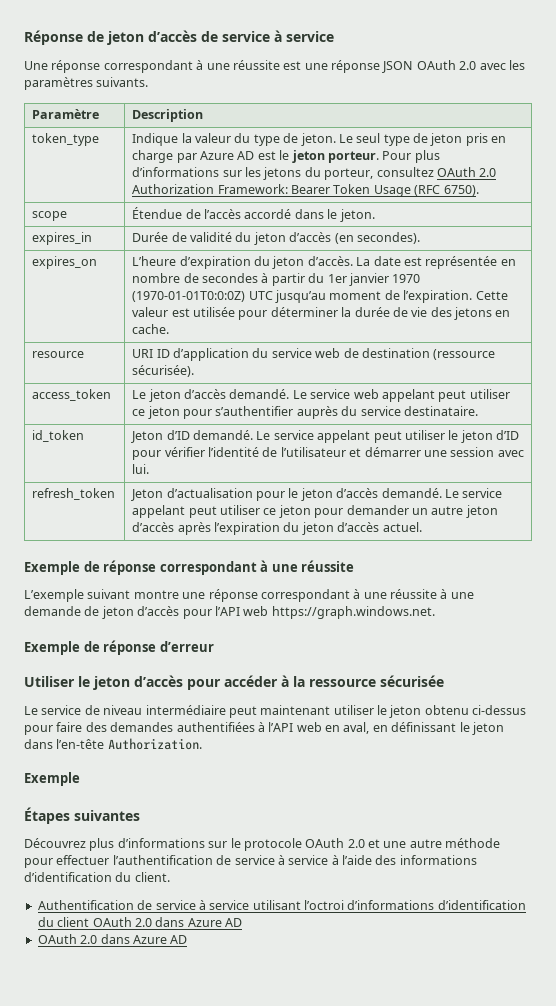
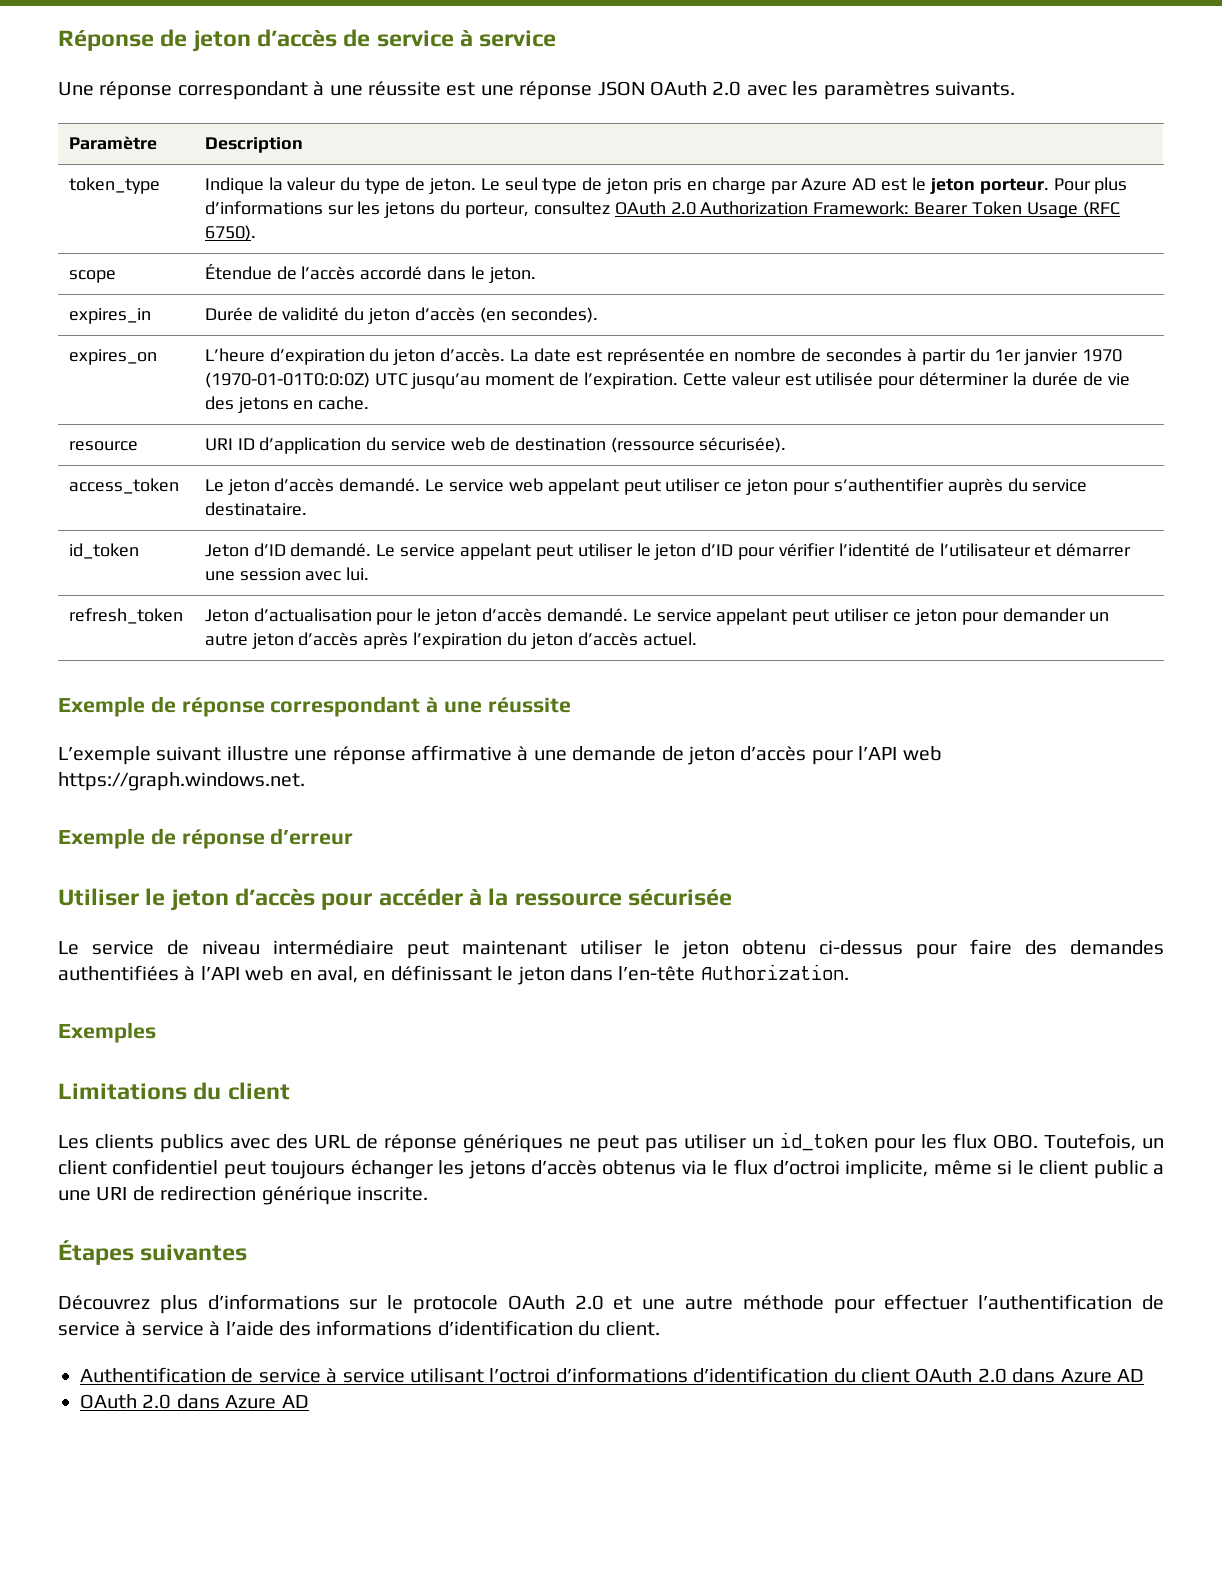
- L’exemple suivant montre une réponse correspondant à une réussite à une demande de jeton d’accès pour l’API web https://graph.windows.net.
+ L’exemple suivant illustre une réponse affirmative à une demande de jeton d’accès pour l’API web https://graph.windows.net.
  Le service de niveau intermédiaire peut maintenant utiliser le jeton obtenu ci-dessus pour faire des demandes authentifiées à l’API web en aval, en définissant le jeton dans l’en-tête Authorization.
- Exemple
+ Exemples
+ Limitations du client
+ Les clients publics avec des URL de réponse génériques ne peut pas utiliser un id_token pour les flux OBO. Toutefois, un client confidentiel peut toujours échanger les jetons d’accès obtenus via le flux d’octroi implicite, même si le client public a une URI de redirection générique inscrite.

